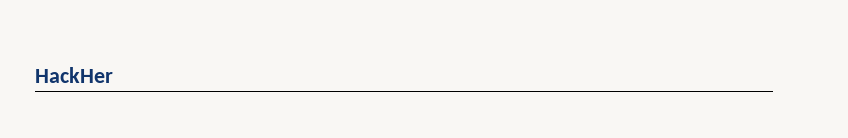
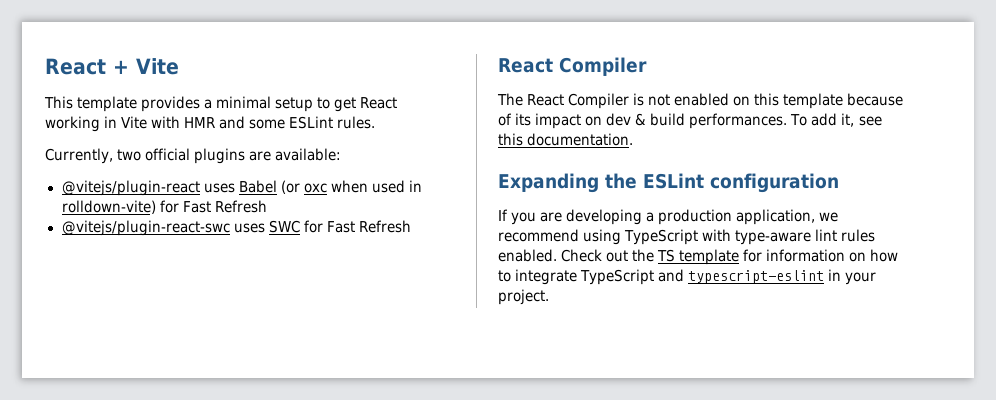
- HackHer
+ React + Vite
+ This template provides a minimal setup to get React working in Vite with HMR and some ESLint rules.
+ Currently, two official plugins are available:
+ @vitejs/plugin-react uses Babel (or oxc when used in rolldown-vite) for Fast Refresh
+ @vitejs/plugin-react-swc uses SWC for Fast Refresh
+ React Compiler
+ The React Compiler is not enabled on this template because of its impact on dev & build performances. To add it, see this documentation.
+ Expanding the ESLint configuration
+ If you are developing a production application, we recommend using TypeScript with type-aware lint rules enabled. Check out the TS template for information on how to integrate TypeScript and typescript-eslint in your project.

